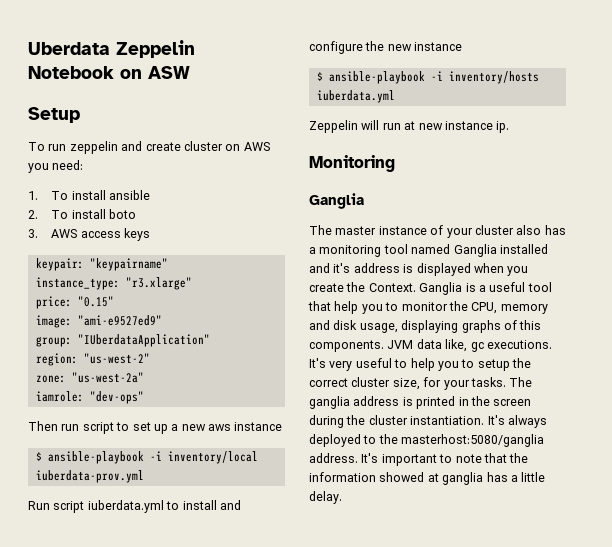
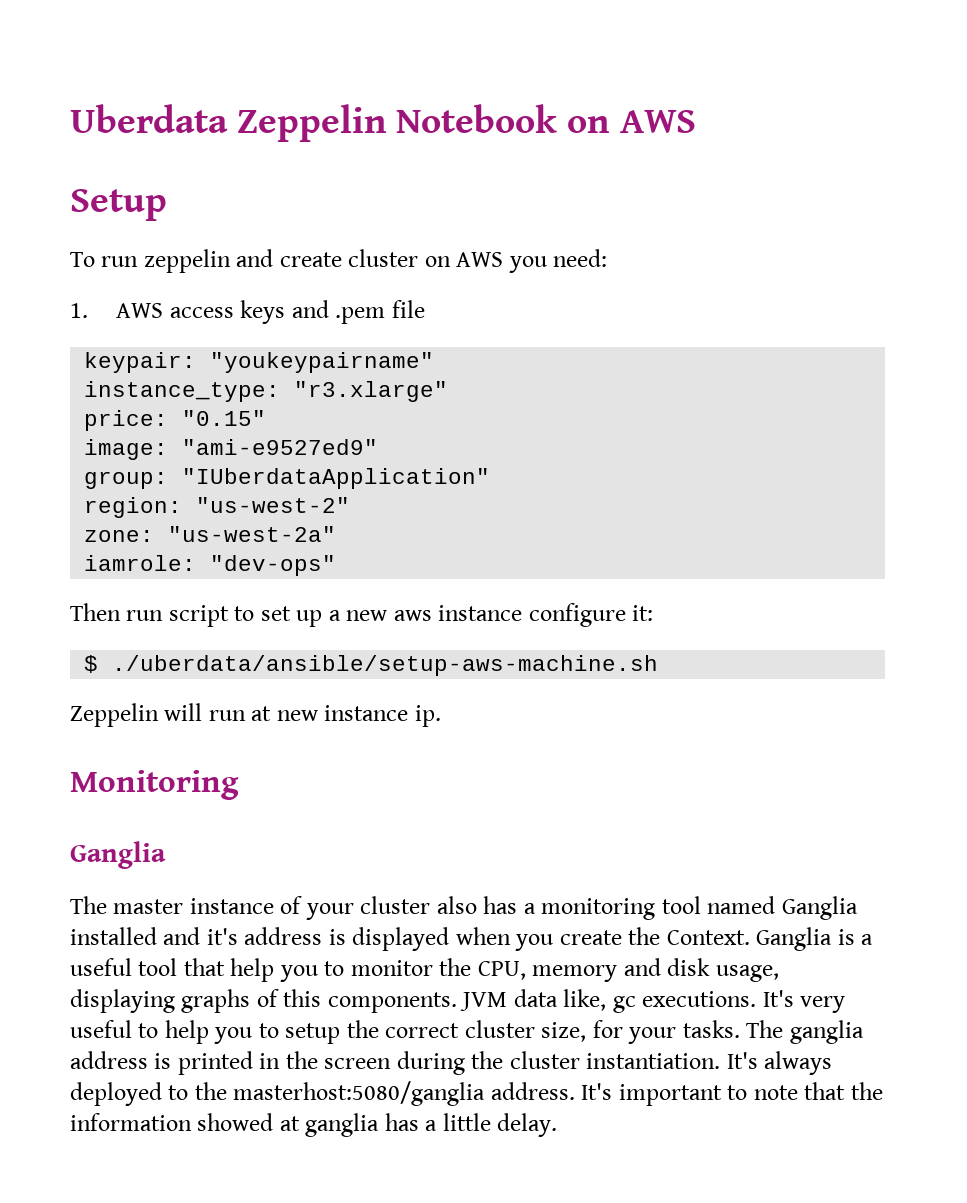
- Uberdata Zeppelin Notebook on ASW
+ Uberdata Zeppelin Notebook on AWS
- 1. To install ansible
- 2. To install boto
- 3. AWS access keys
+ 1. AWS access keys and .pem file
- keypair: "keypairname"
+ keypair: "youkeypairname"
- Then run script to set up a new aws instance
- $ ansible-playbook -i inventory/local iuberdata-prov.yml
- Run script iuberdata.yml to install and configure the new instance
- $ ansible-playbook -i inventory/hosts iuberdata.yml
+ Then run script to set up a new aws instance configure it:
+ $ ./uberdata/ansible/setup-aws-machine.sh

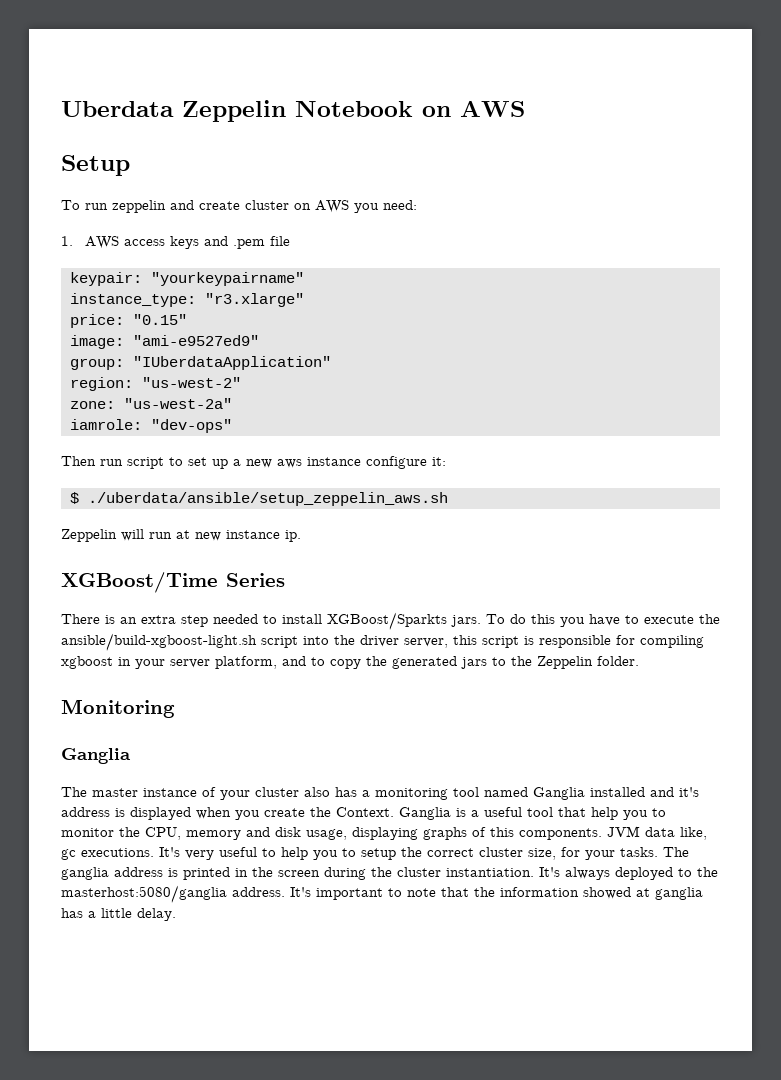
- keypair: "youkeypairname"
+ keypair: "yourkeypairname"
- $ ./uberdata/ansible/setup-aws-machine.sh
+ $ ./uberdata/ansible/setup_zeppelin_aws.sh
+ XGBoost/Time Series
+ There is an extra step needed to install XGBoost/Sparkts jars. To do this you have to execute the ansible/build-xgboost-light.sh script into the driver server, this script is responsible for compiling xgboost in your server platform, and to copy the generated jars to the Zeppelin folder.

